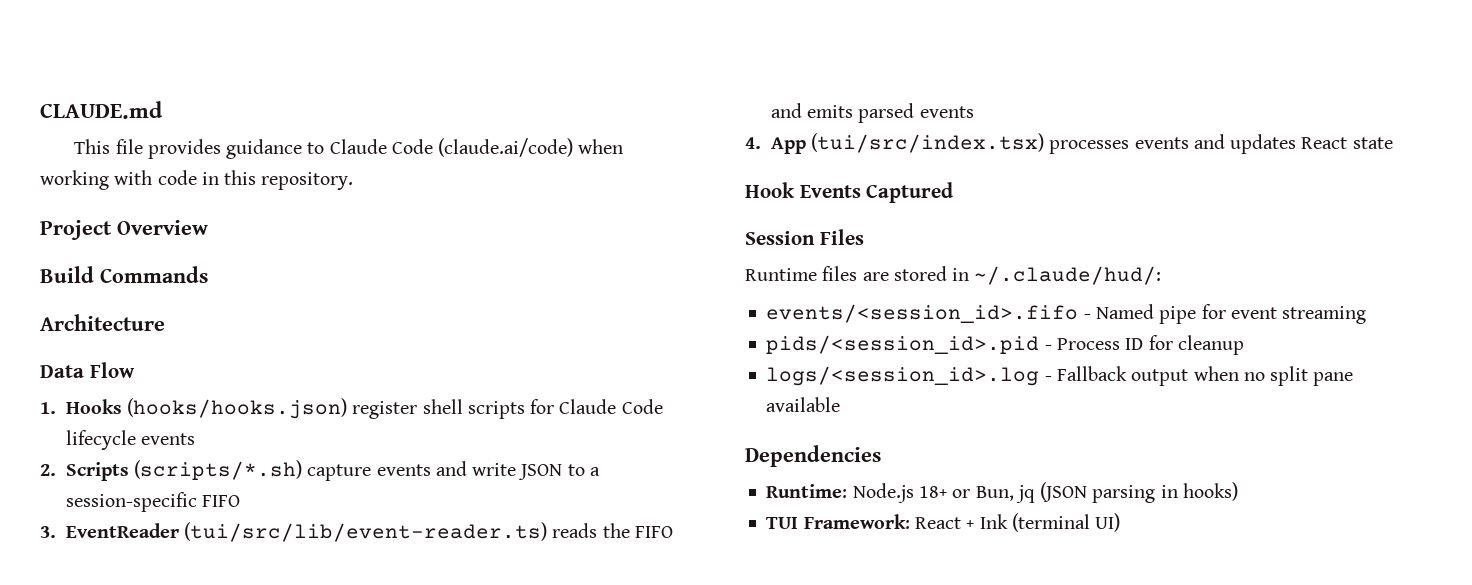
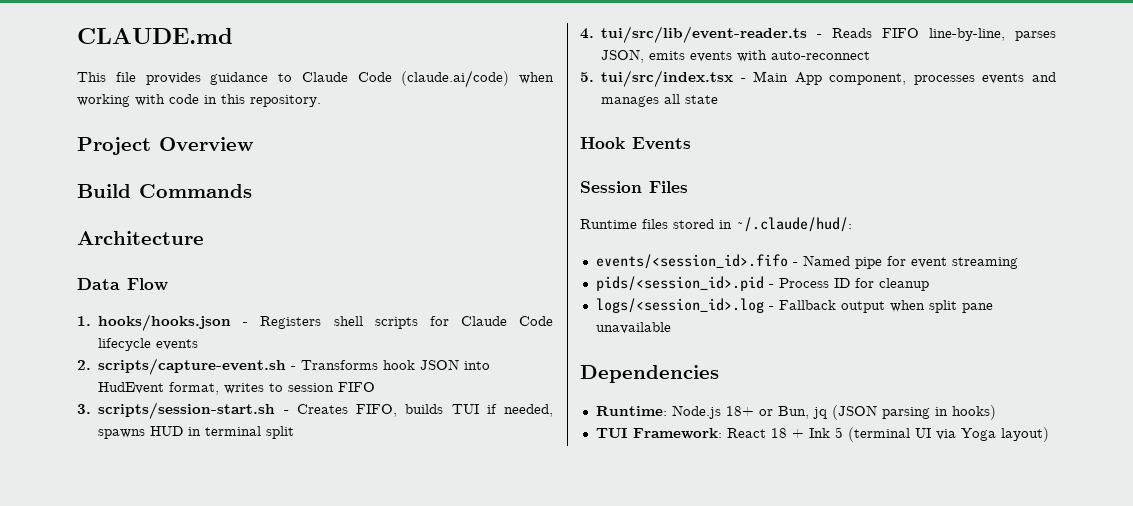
- 1. Hooks (hooks/hooks.json) register shell scripts for Claude Code lifecycle events
+ 1. hooks/hooks.json - Registers shell scripts for Claude Code lifecycle events
- 2. Scripts (scripts/*.sh) capture events and write JSON to a session-specific FIFO
- 3. EventReader (tui/src/lib/event-reader.ts) reads the FIFO and emits parsed events
- 4. App (tui/src/index.tsx) processes events and updates React state
+ 2. scripts/capture-event.sh - Transforms hook JSON into HudEvent format, writes to session FIFO
+ 3. scripts/session-start.sh - Creates FIFO, builds TUI if needed, spawns HUD in terminal split
+ 4. tui/src/lib/event-reader.ts - Reads FIFO line-by-line, parses JSON, emits events with auto-reconnect
+ 5. tui/src/index.tsx - Main App component, processes events and manages all state
- Hook Events Captured
+ Hook Events
- Runtime files are stored in ~/.claude/hud/:
+ Runtime files stored in ~/.claude/hud/:
- logs/<session_id>.log - Fallback output when no split pane available
+ logs/<session_id>.log - Fallback output when split pane unavailable
- TUI Framework: React + Ink (terminal UI)
+ TUI Framework: React 18 + Ink 5 (terminal UI via Yoga layout)

